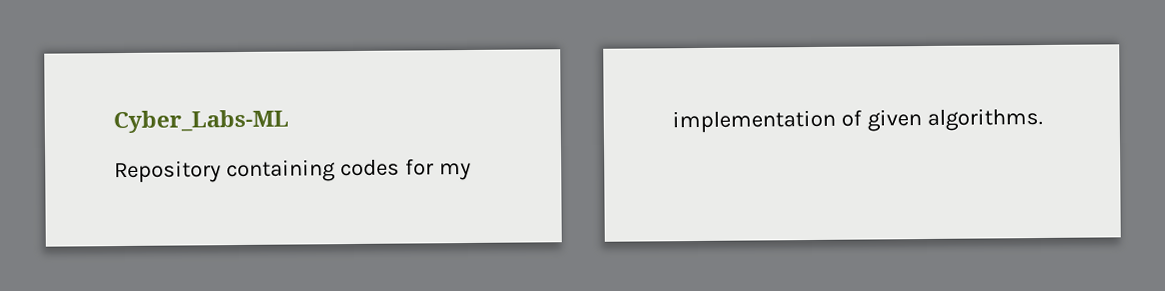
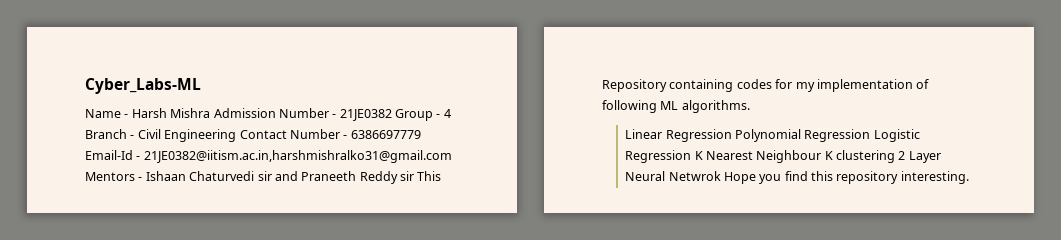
- Repository containing codes for my implementation of given algorithms.
+ Name - Harsh Mishra Admission Number - 21JE0382 Group - 4 Branch - Civil Engineering Contact Number - 6386697779 Email-Id - 21JE0382@iitism.ac.in,harshmishralko31@gmail.com Mentors - Ishaan Chaturvedi sir and Praneeth Reddy sir This Repository containing codes for my implementation of following ML algorithms.
+ Linear Regression Polynomial Regression Logistic Regression K Nearest Neighbour K clustering 2 Layer Neural Netwrok Hope you find this repository interesting.

